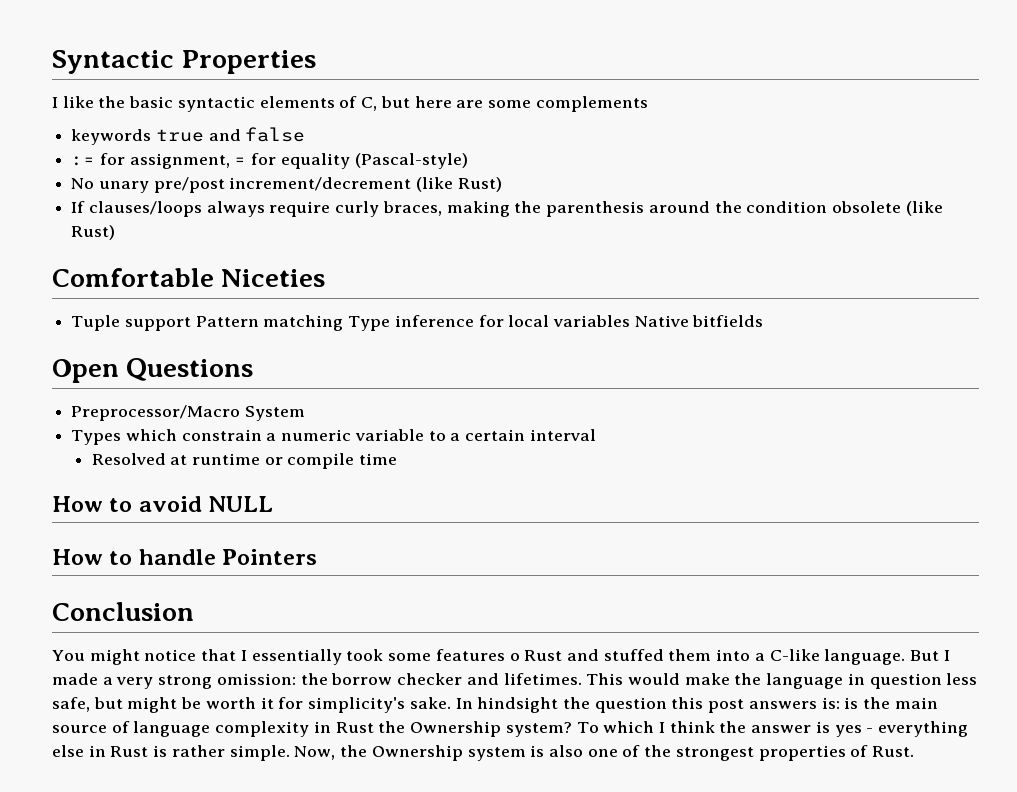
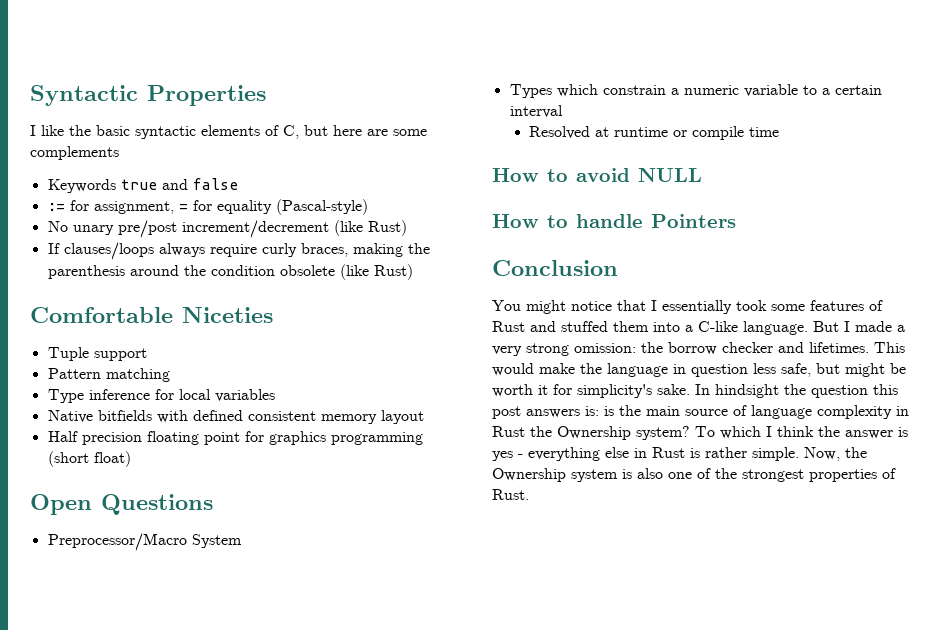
- keywords true and false
+ Keywords true and false
- Tuple support Pattern matching Type inference for local variables Native bitfields
+ Tuple support
+ Pattern matching
+ Type inference for local variables
+ Native bitfields with defined consistent memory layout
+ Half precision floating point for graphics programming (short float)
- You might notice that I essentially took some features o Rust and stuffed them into a C-like language.
+ You might notice that I essentially took some features of Rust and stuffed them into a C-like language.

